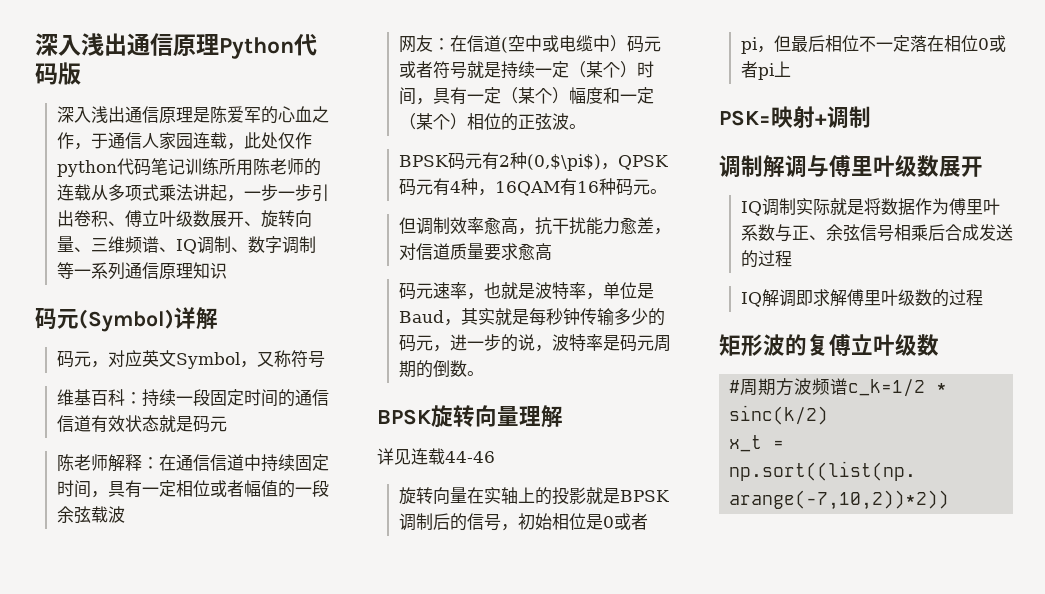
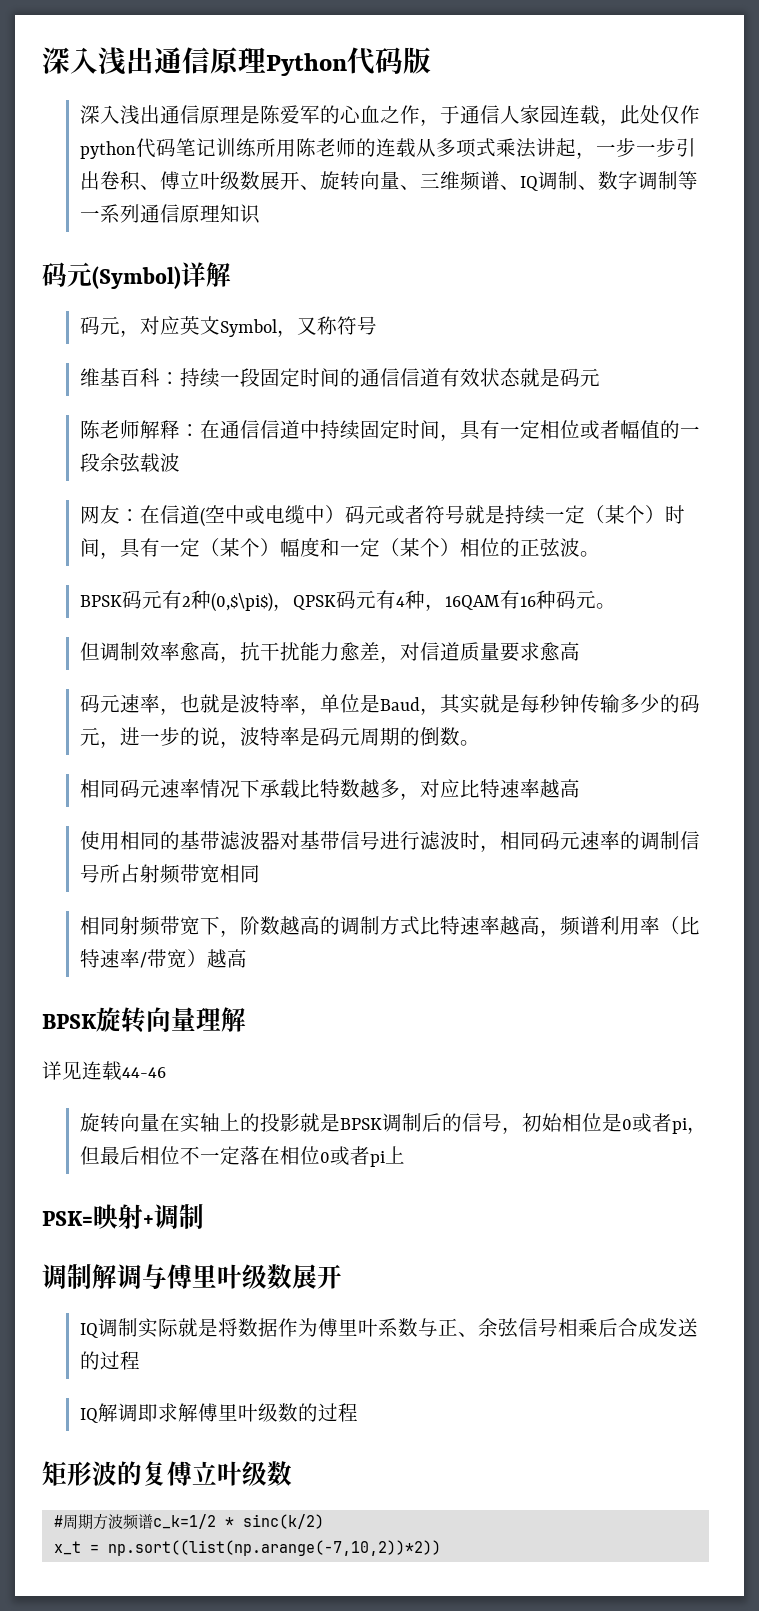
+ 相同码元速率情况下承载比特数越多，对应比特速率越高
+ 使用相同的基带滤波器对基带信号进行滤波时，相同码元速率的调制信号所占射频带宽相同
+ 相同射频带宽下，阶数越高的调制方式比特速率越高，频谱利用率（比特速率/带宽）越高

